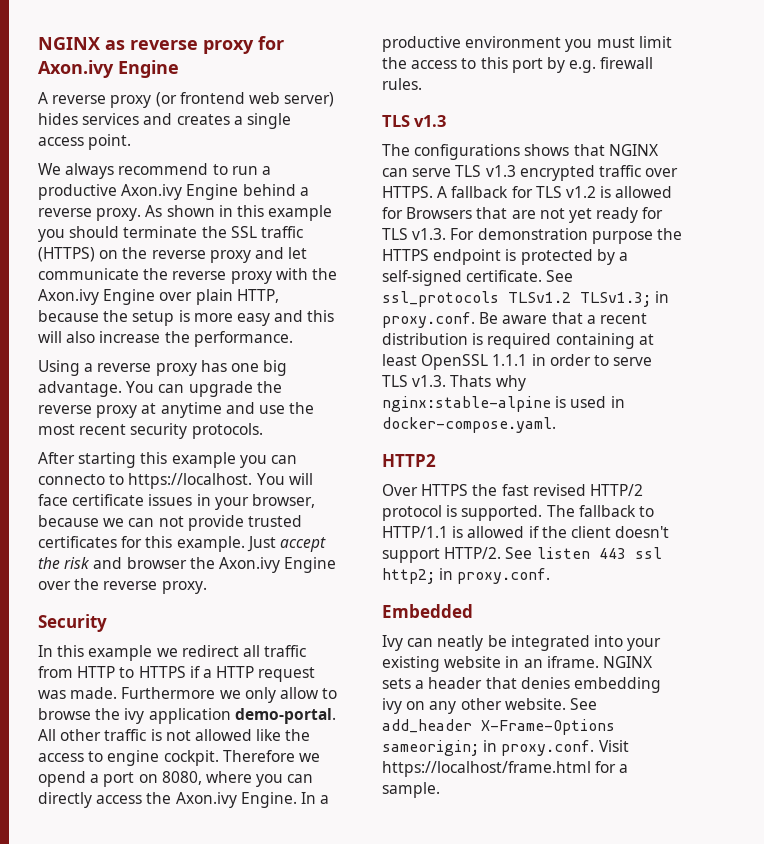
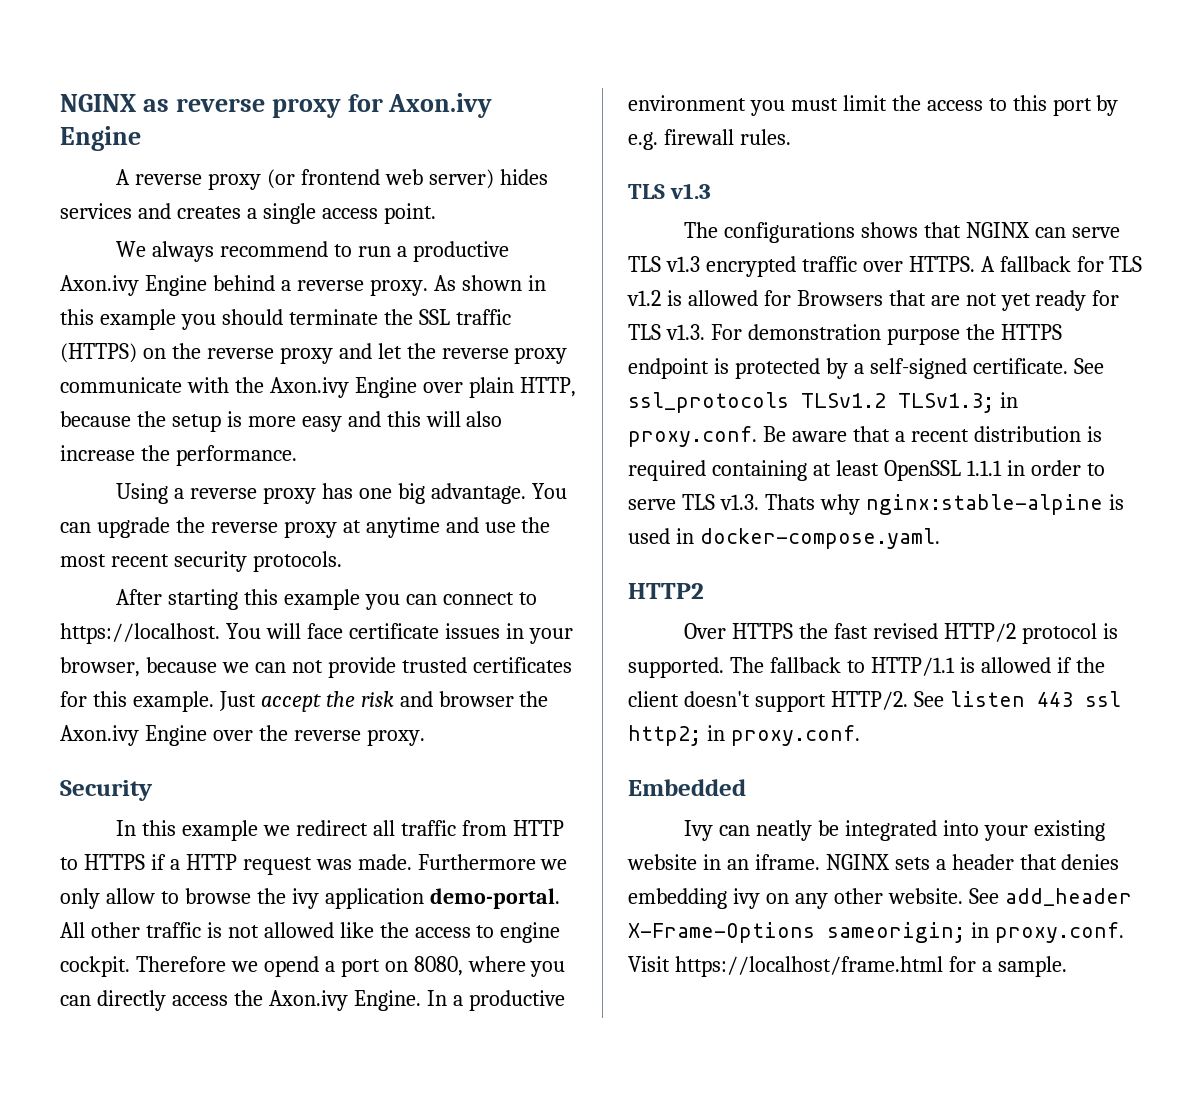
- As shown in this example you should terminate the SSL traffic (HTTPS) on the reverse proxy and let communicate the reverse proxy with the Axon.ivy Engine over plain HTTP, because the setup is more easy and this will also increase the performance.
+ As shown in this example you should terminate the SSL traffic (HTTPS) on the reverse proxy and let the reverse proxy communicate with the Axon.ivy Engine over plain HTTP, because the setup is more easy and this will also increase the performance.
- After starting this example you can connecto to https://localhost.
+ After starting this example you can connect to https://localhost.

